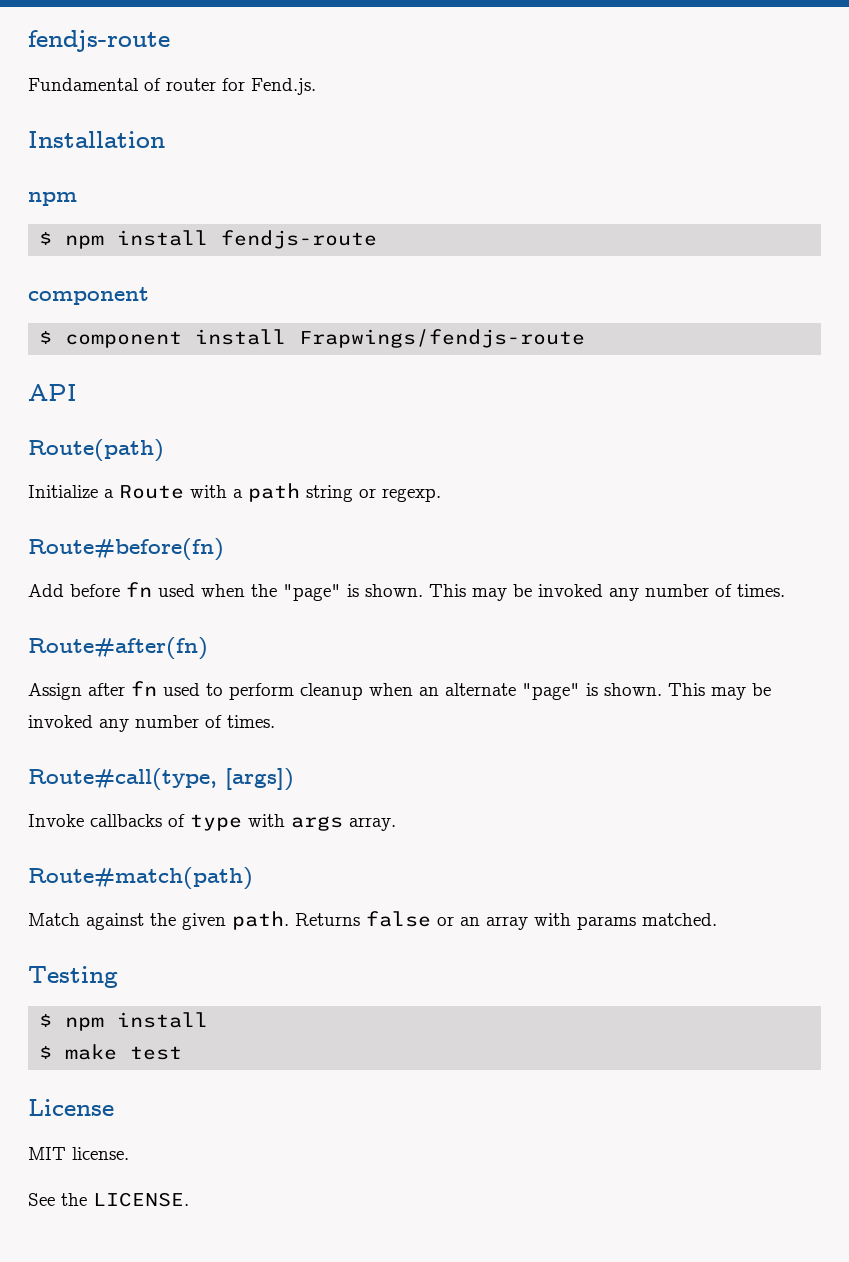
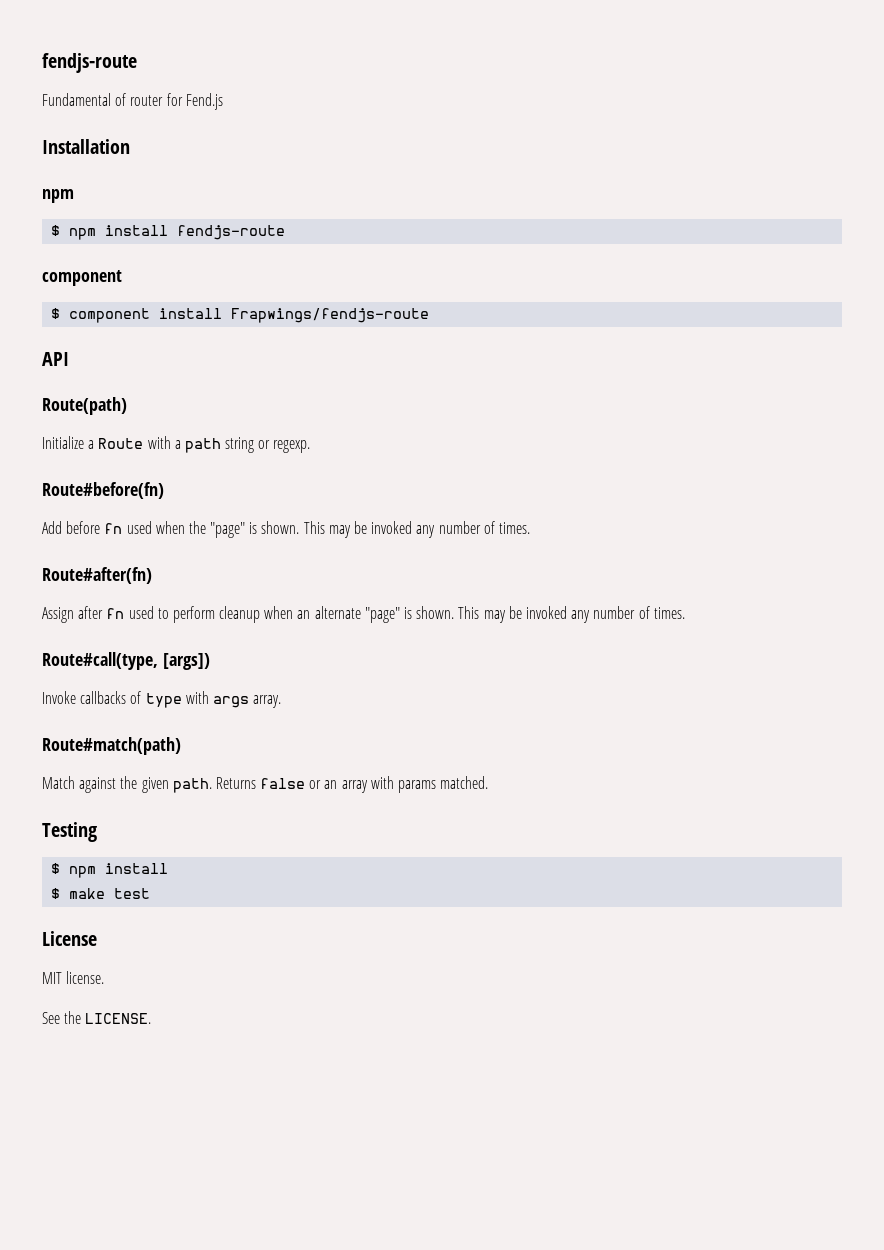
- Fundamental of router for Fend.js.
+ Fundamental of router for Fend.js

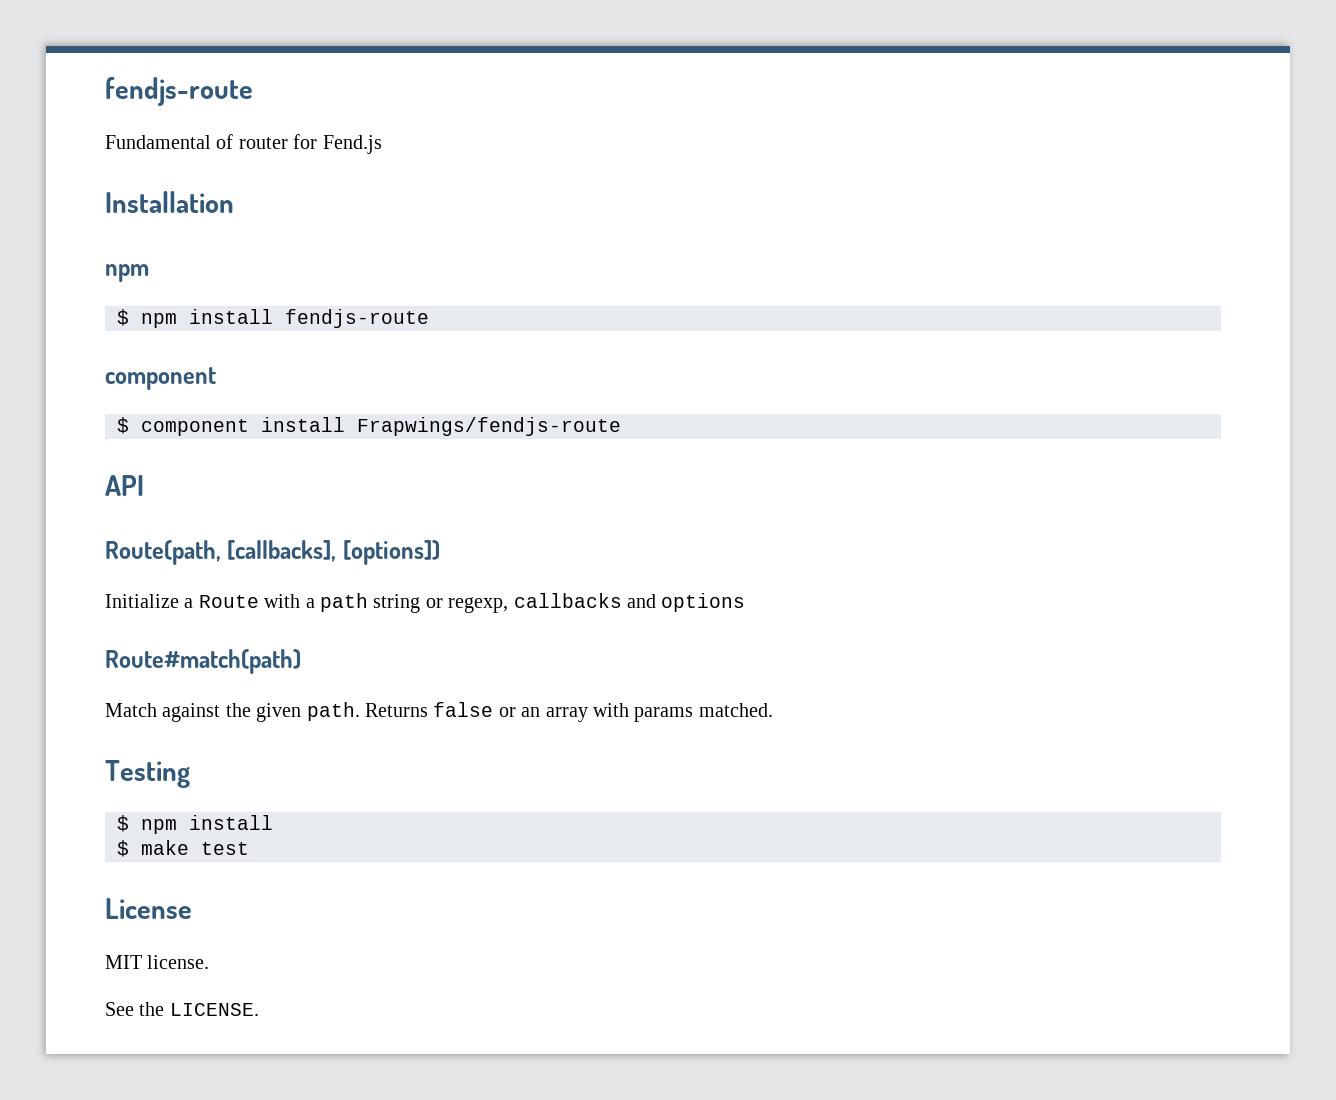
- Route(path)
+ Route(path, [callbacks], [options])
- Initialize a Route with a path string or regexp.
- Route#before(fn)
- Add before fn used when the "page" is shown. This may be invoked any number of times.
- Route#after(fn)
- Assign after fn used to perform cleanup when an alternate "page" is shown. This may be invoked any number of times.
- Route#call(type, [args])
- Invoke callbacks of type with args array.
+ Initialize a Route with a path string or regexp, callbacks and options

